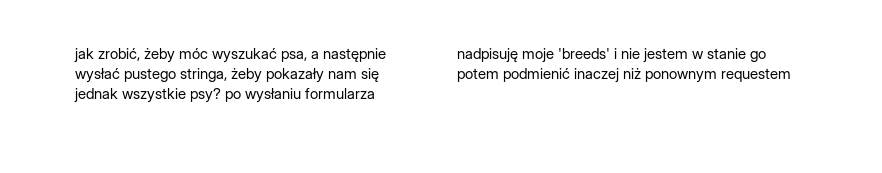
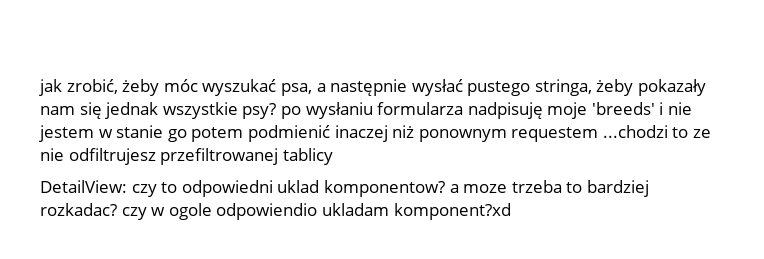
- jak zrobić, żeby móc wyszukać psa, a następnie wysłać pustego stringa, żeby pokazały nam się jednak wszystkie psy? po wysłaniu formularza nadpisuję moje 'breeds' i nie jestem w stanie go potem podmienić inaczej niż ponownym requestem
+ jak zrobić, żeby móc wyszukać psa, a następnie wysłać pustego stringa, żeby pokazały nam się jednak wszystkie psy? po wysłaniu formularza nadpisuję moje 'breeds' i nie jestem w stanie go potem podmienić inaczej niż ponownym requestem ...chodzi to ze nie odfiltrujesz przefiltrowanej tablicy
+ DetailView: czy to odpowiedni uklad komponentow? a moze trzeba to bardziej rozkadac? czy w ogole odpowiendio ukladam komponent?xd

